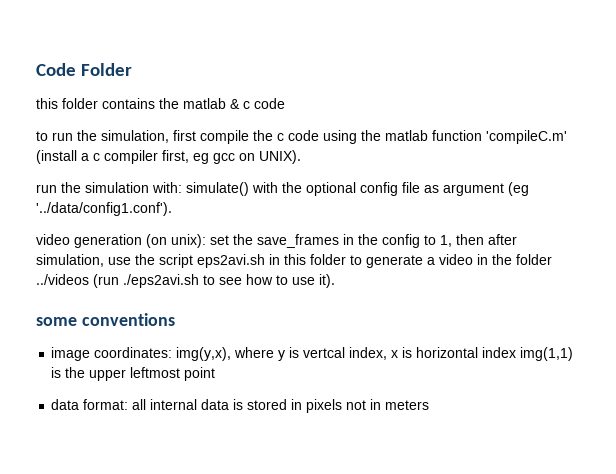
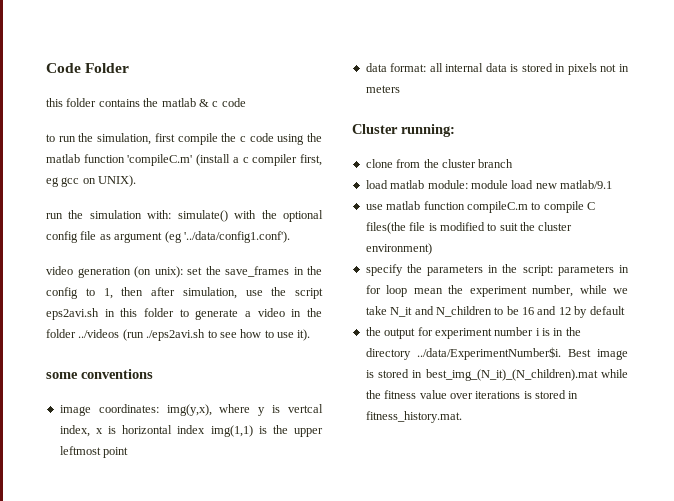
+ Cluster running:
+ clone from the cluster branch
+ load matlab module: module load new matlab/9.1
+ use matlab function compileC.m to compile C files(the file is modified to suit the cluster environment)
+ specify the parameters in the script: parameters in for loop mean the experiment number, while we take N_it and N_children to be 16 and 12 by default
+ the output for experiment number i is in the directory ../data/ExperimentNumber$i. Best image is stored in best_img_(N_it)_(N_children).mat while the fitness value over iterations is stored in fitness_history.mat.

